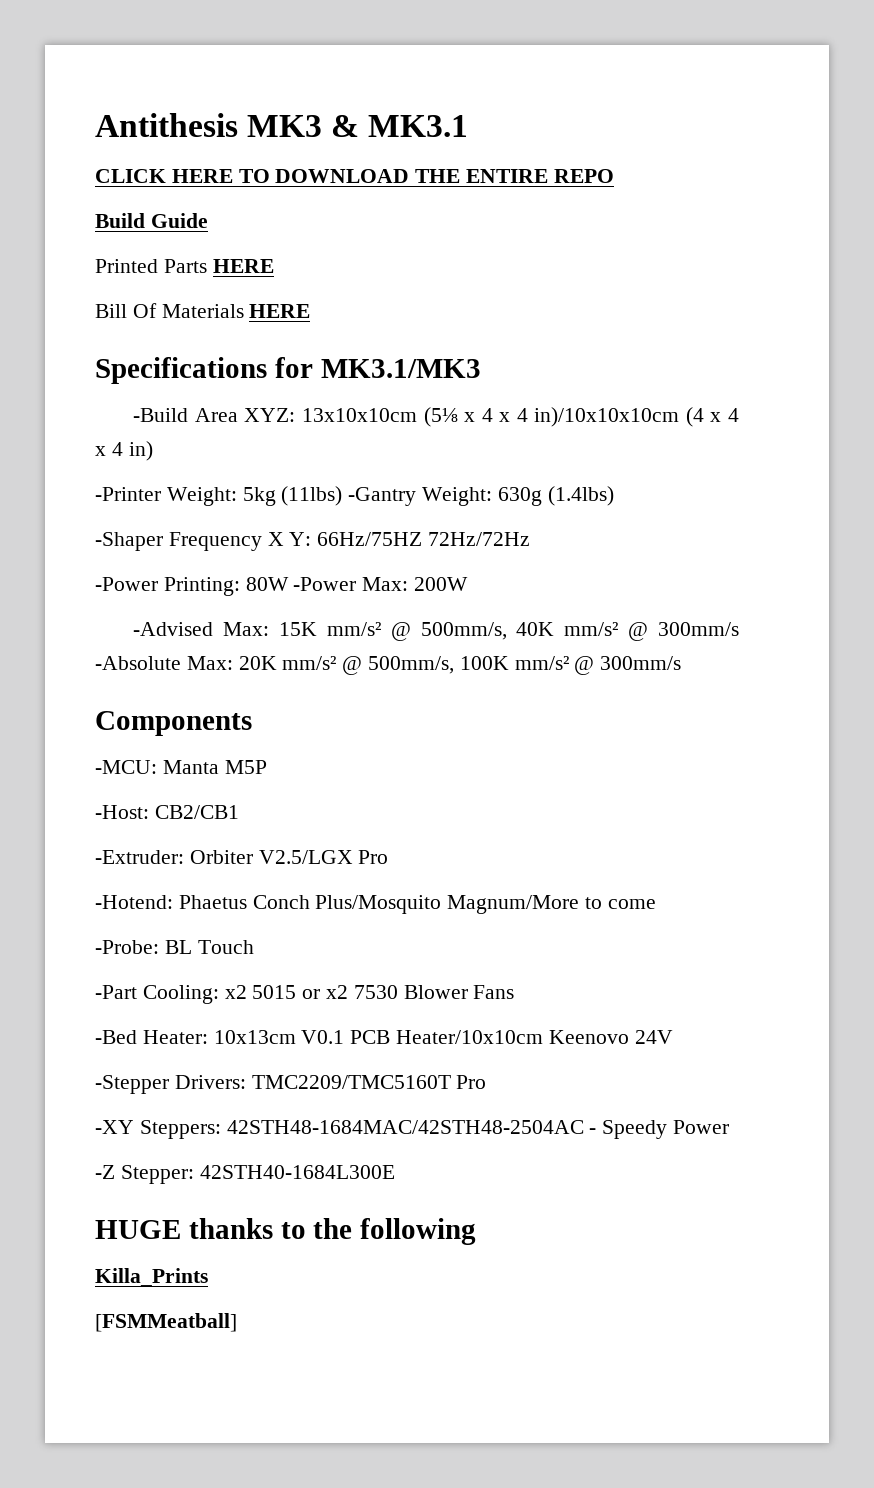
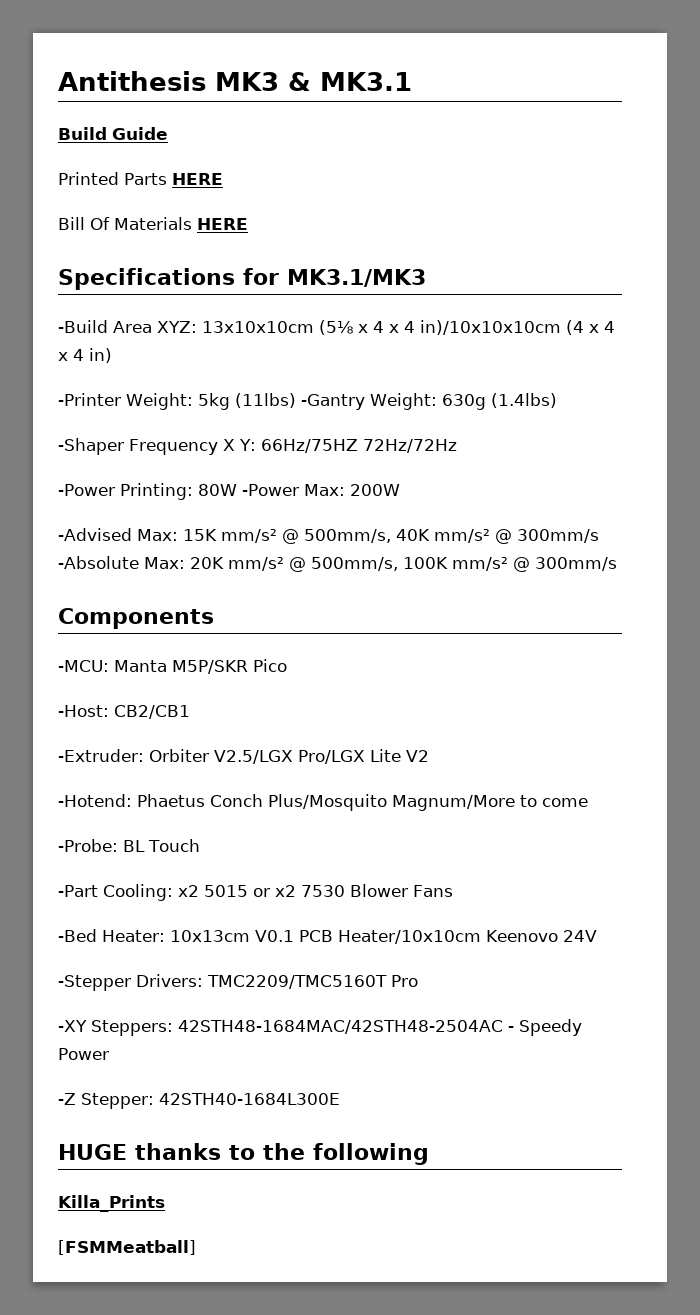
- CLICK HERE TO DOWNLOAD THE ENTIRE REPO
- -MCU: Manta M5P
+ -MCU: Manta M5P/SKR Pico
- -Extruder: Orbiter V2.5/LGX Pro
+ -Extruder: Orbiter V2.5/LGX Pro/LGX Lite V2

